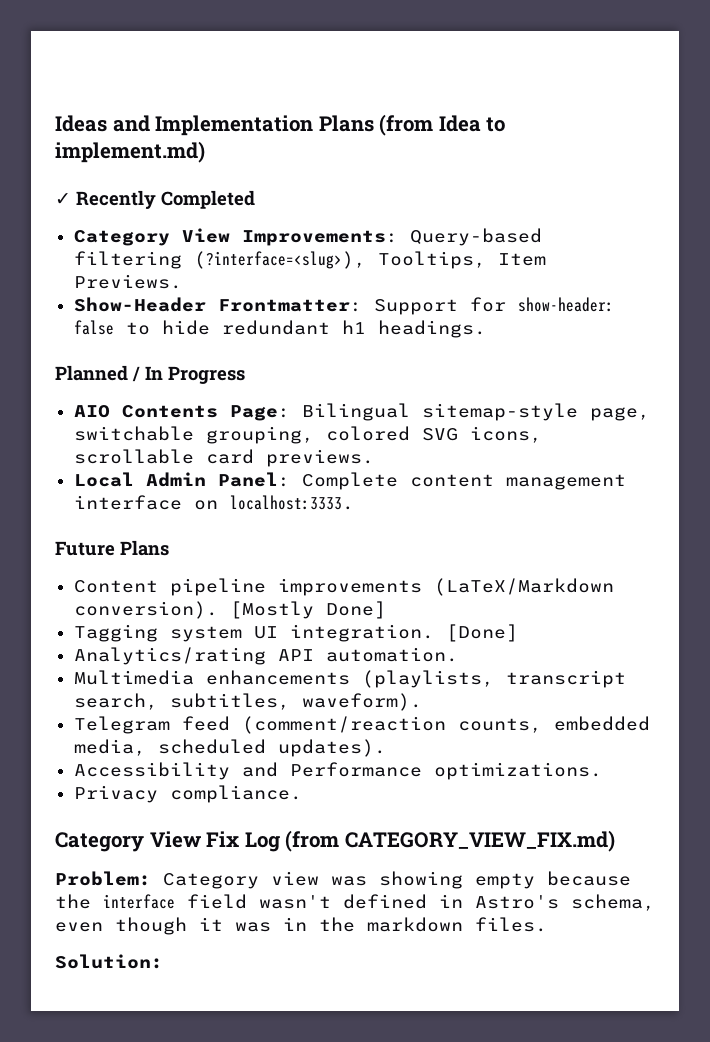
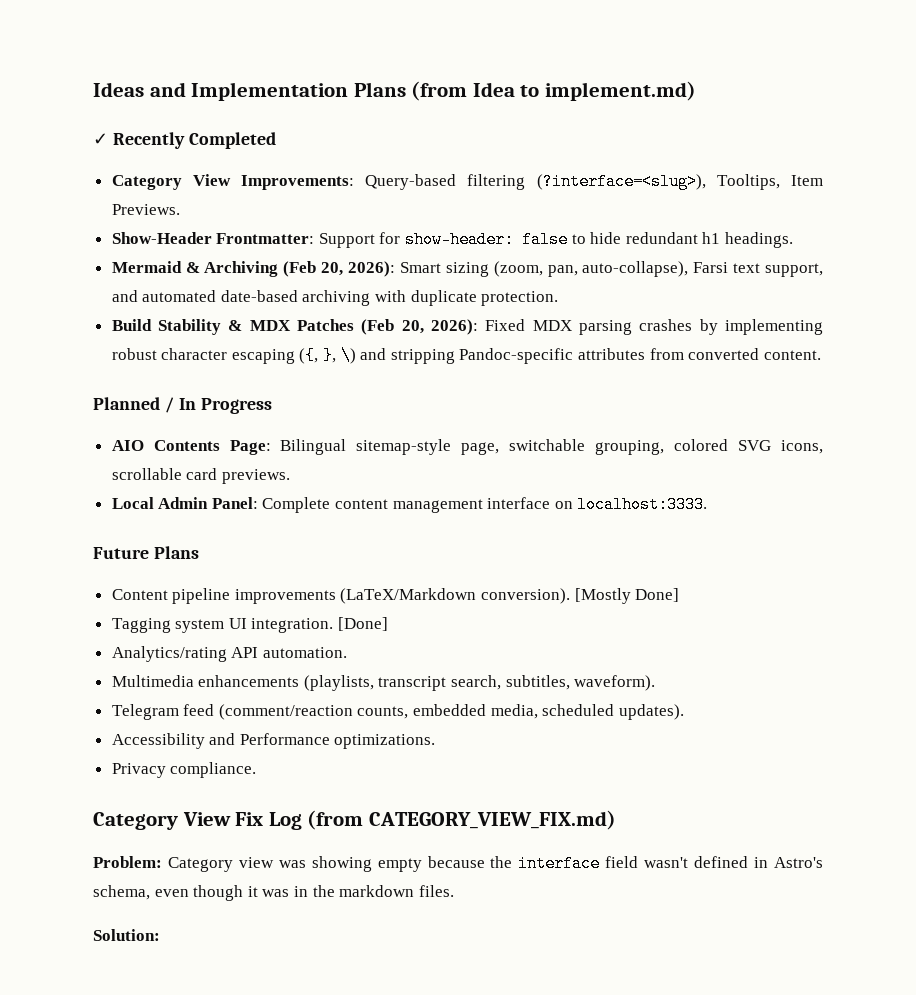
+ Mermaid & Archiving (Feb 20, 2026): Smart sizing (zoom, pan, auto-collapse), Farsi text support, and automated date-based archiving with duplicate protection.
+ Build Stability & MDX Patches (Feb 20, 2026): Fixed MDX parsing crashes by implementing robust character escaping ({, }, \) and stripping Pandoc-specific attributes from converted content.

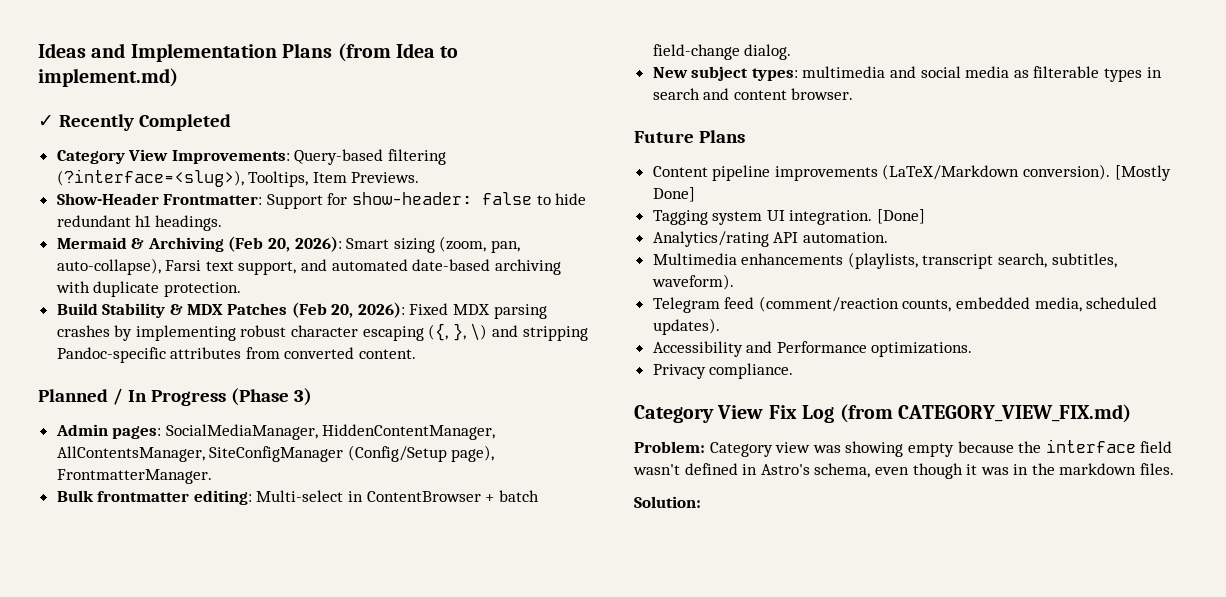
- Planned / In Progress
- AIO Contents Page: Bilingual sitemap-style page, switchable grouping, colored SVG icons, scrollable card previews.
- Local Admin Panel: Complete content management interface on localhost:3333.
+ Planned / In Progress (Phase 3)
+ Admin pages: SocialMediaManager, HiddenContentManager, AllContentsManager, SiteConfigManager (Config/Setup page), FrontmatterManager.
+ Bulk frontmatter editing: Multi-select in ContentBrowser + batch field-change dialog.
+ New subject types: multimedia and social media as filterable types in search and content browser.

